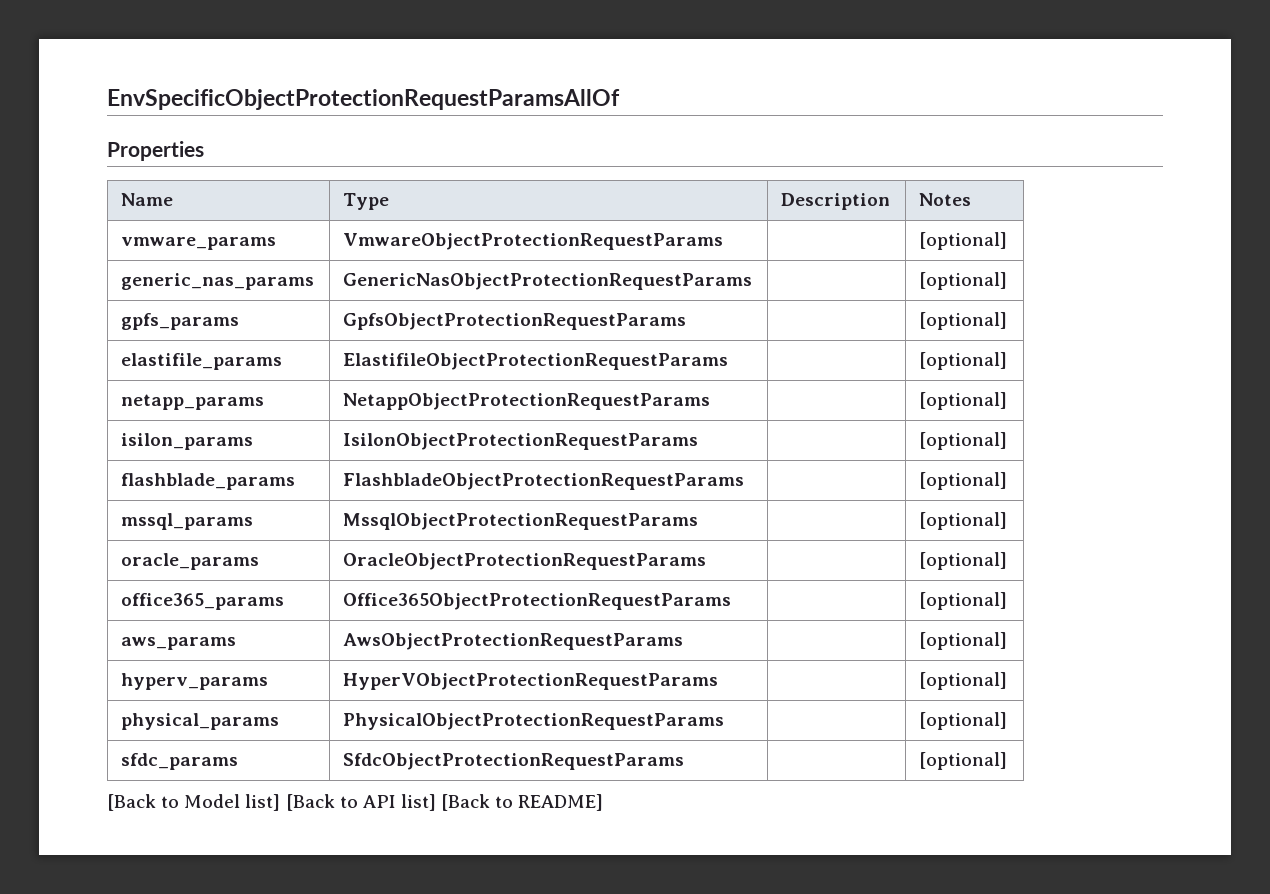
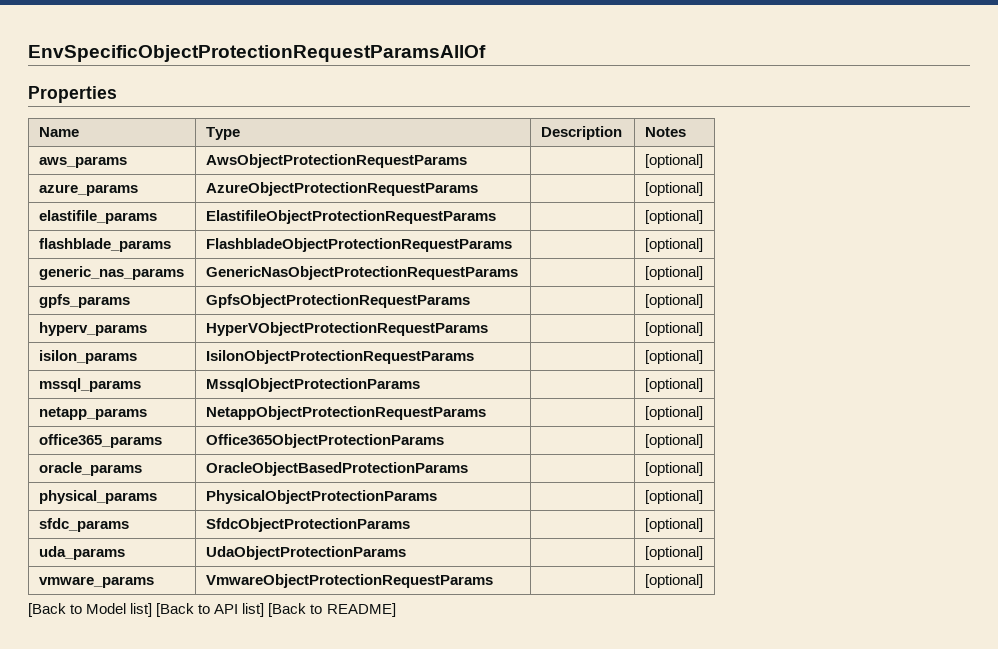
- vmware_params | VmwareObjectProtectionRequestParams | | [optional]
+ aws_params | AwsObjectProtectionRequestParams | | [optional]
+ azure_params | AzureObjectProtectionRequestParams | | [optional]
+ elastifile_params | ElastifileObjectProtectionRequestParams | | [optional]
+ flashblade_params | FlashbladeObjectProtectionRequestParams | | [optional]
- elastifile_params | ElastifileObjectProtectionRequestParams | | [optional]
+ hyperv_params | HyperVObjectProtectionRequestParams | | [optional]
+ isilon_params | IsilonObjectProtectionRequestParams | | [optional]
+ mssql_params | MssqlObjectProtectionParams | | [optional]
  netapp_params | NetappObjectProtectionRequestParams | | [optional]
- isilon_params | IsilonObjectProtectionRequestParams | | [optional]
- flashblade_params | FlashbladeObjectProtectionRequestParams | | [optional]
- mssql_params | MssqlObjectProtectionRequestParams | | [optional]
- oracle_params | OracleObjectProtectionRequestParams | | [optional]
- office365_params | Office365ObjectProtectionRequestParams | | [optional]
- aws_params | AwsObjectProtectionRequestParams | | [optional]
- hyperv_params | HyperVObjectProtectionRequestParams | | [optional]
+ office365_params | Office365ObjectProtectionParams | | [optional]
+ oracle_params | OracleObjectBasedProtectionParams | | [optional]
- physical_params | PhysicalObjectProtectionRequestParams | | [optional]
+ physical_params | PhysicalObjectProtectionParams | | [optional]
- sfdc_params | SfdcObjectProtectionRequestParams | | [optional]
+ sfdc_params | SfdcObjectProtectionParams | | [optional]
+ uda_params | UdaObjectProtectionParams | | [optional]
+ vmware_params | VmwareObjectProtectionRequestParams | | [optional]

